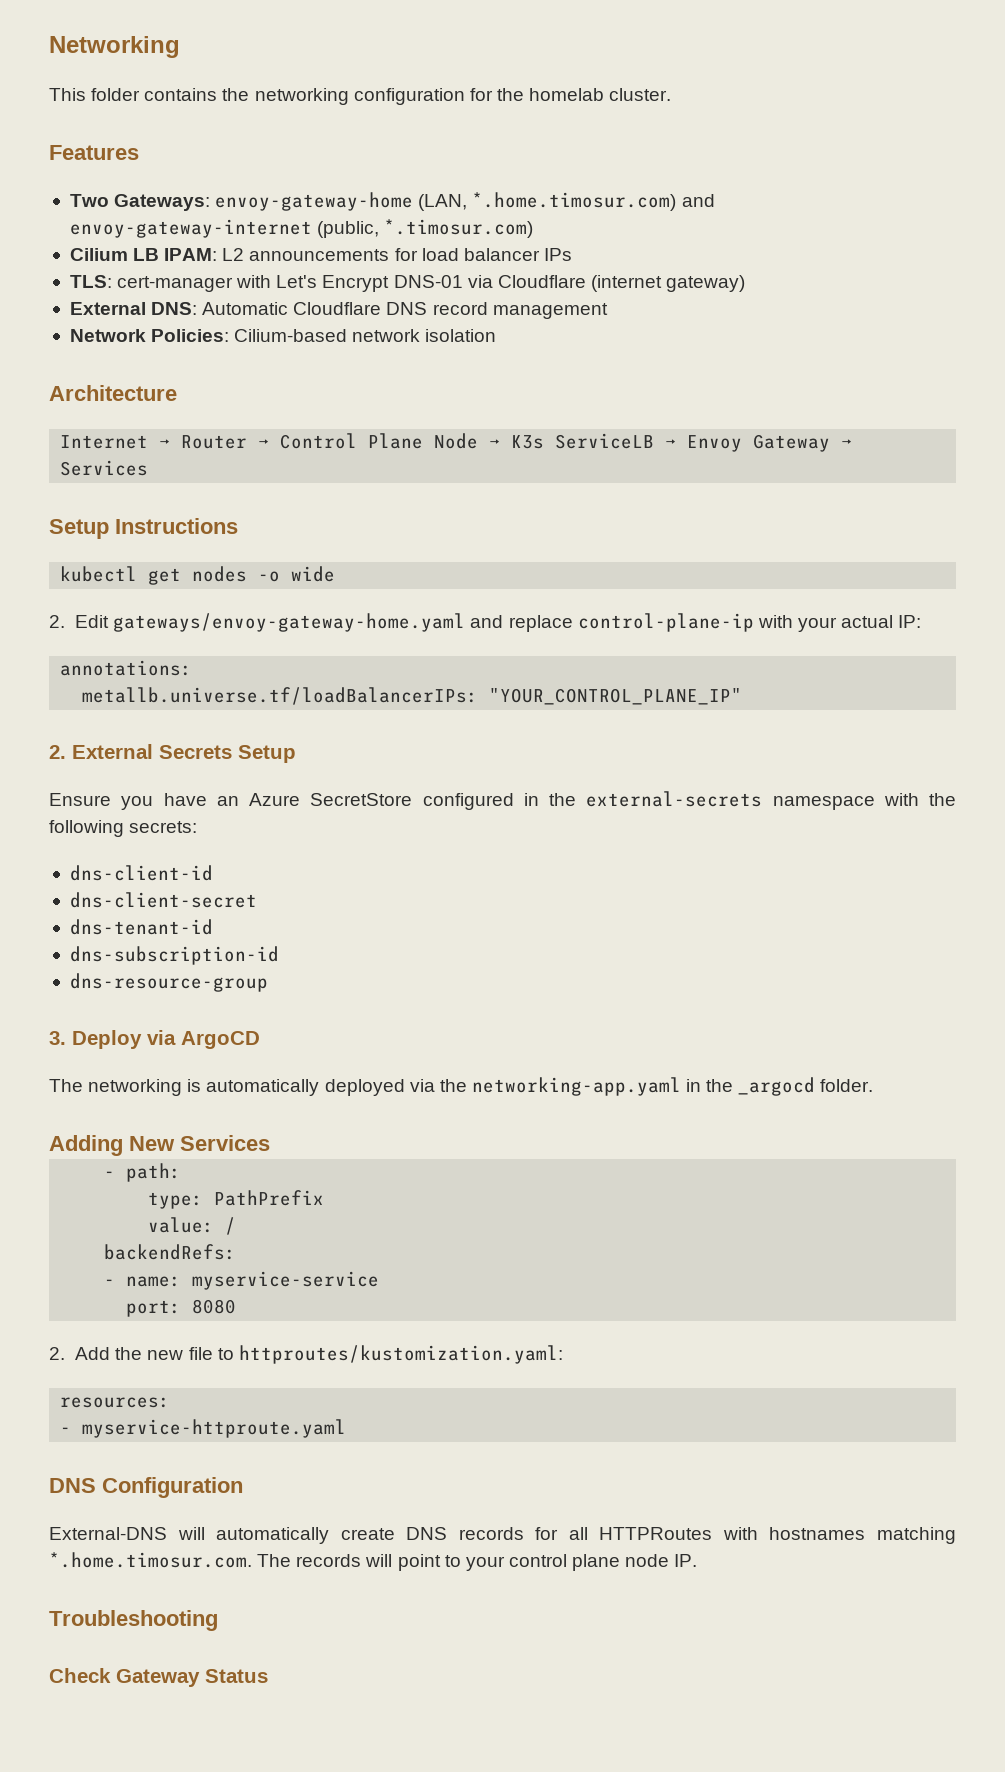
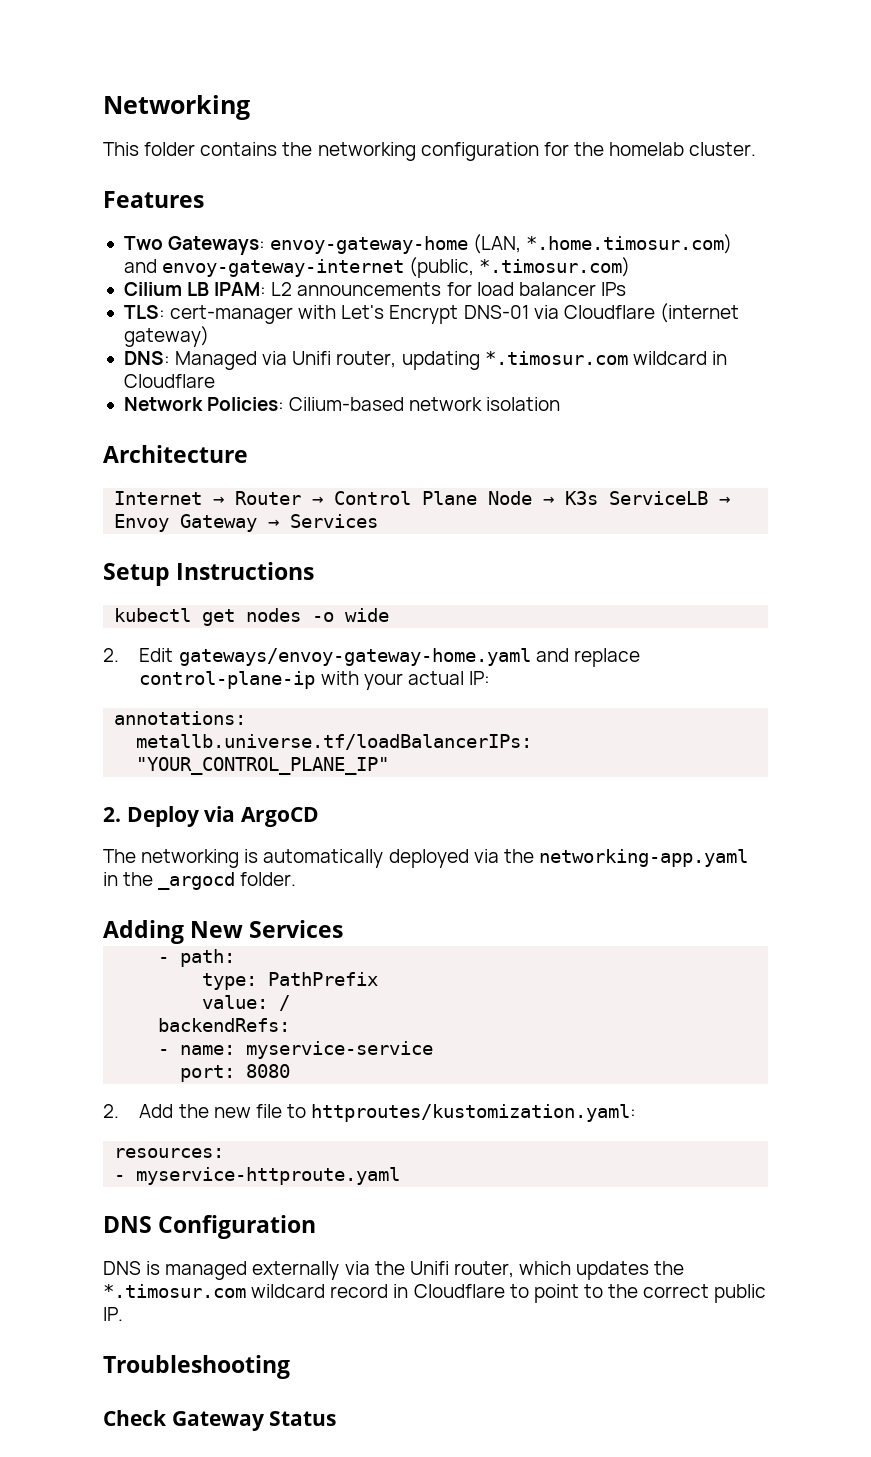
- External DNS: Automatic Cloudflare DNS record management
+ DNS: Managed via Unifi router, updating *.timosur.com wildcard in Cloudflare
- 2. External Secrets Setup
- Ensure you have an Azure SecretStore configured in the external-secrets namespace with the following secrets:
- dns-client-id
- dns-client-secret
- dns-tenant-id
- dns-subscription-id
- dns-resource-group
- 3. Deploy via ArgoCD
+ 2. Deploy via ArgoCD
- External-DNS will automatically create DNS records for all HTTPRoutes with hostnames matching *.home.timosur.com. The records will point to your control plane node IP.
+ DNS is managed externally via the Unifi router, which updates the *.timosur.com wildcard record in Cloudflare to point to the correct public IP.

